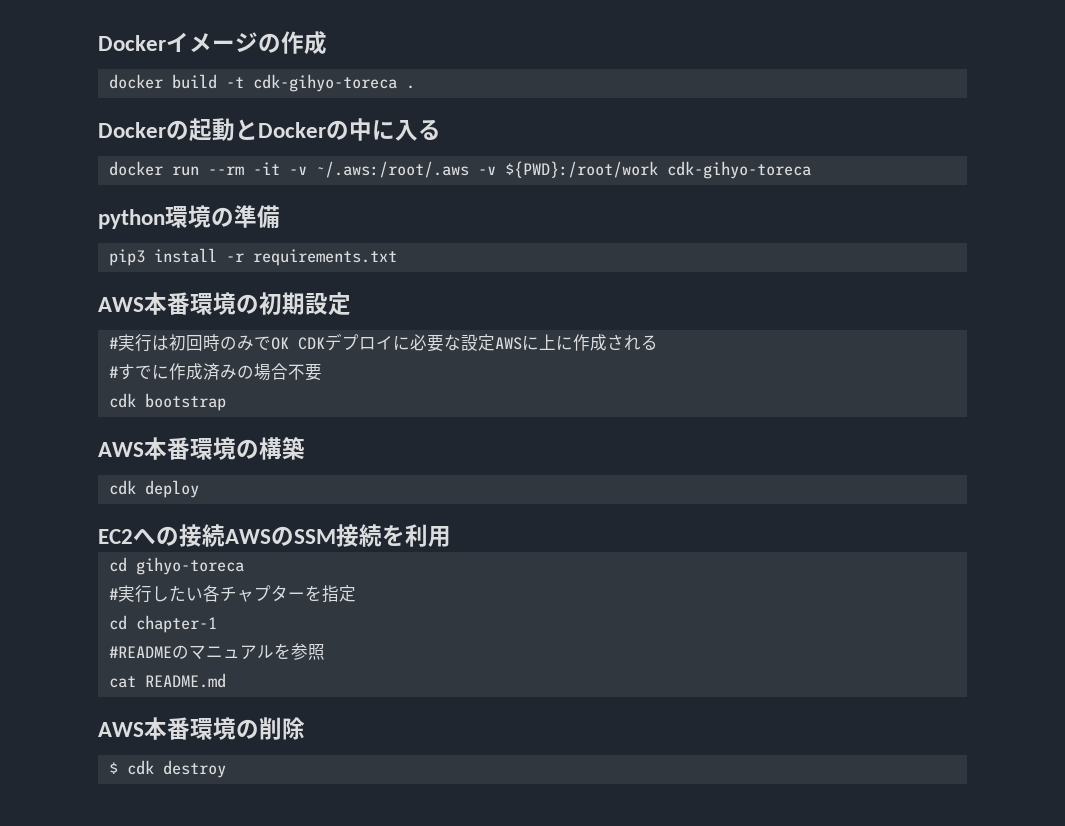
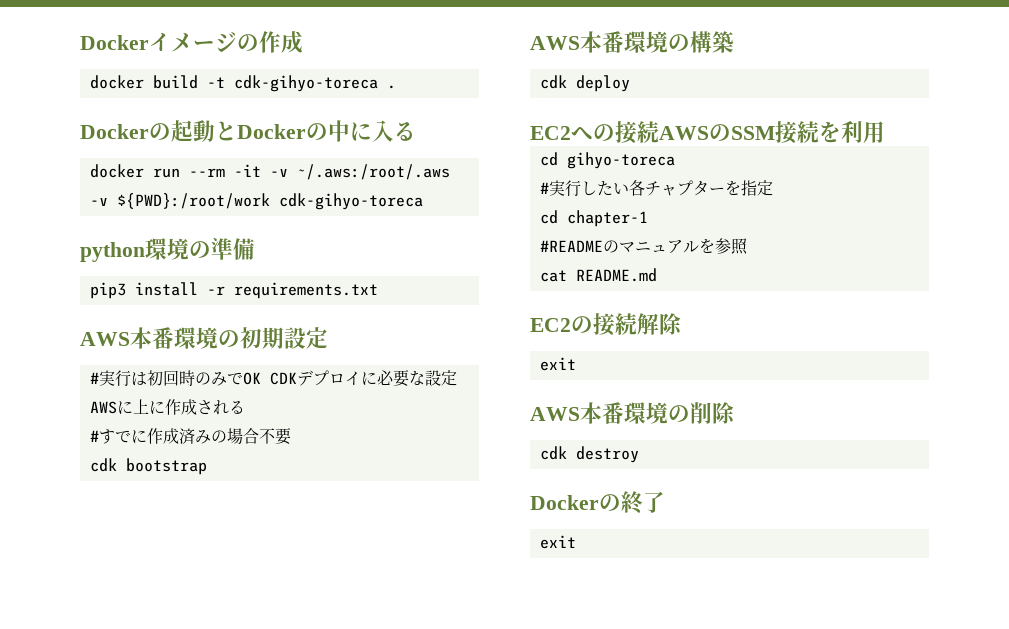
+ EC2の接続解除
+ exit
- $ cdk destroy
+ cdk destroy
+ Dockerの終了
+ exit

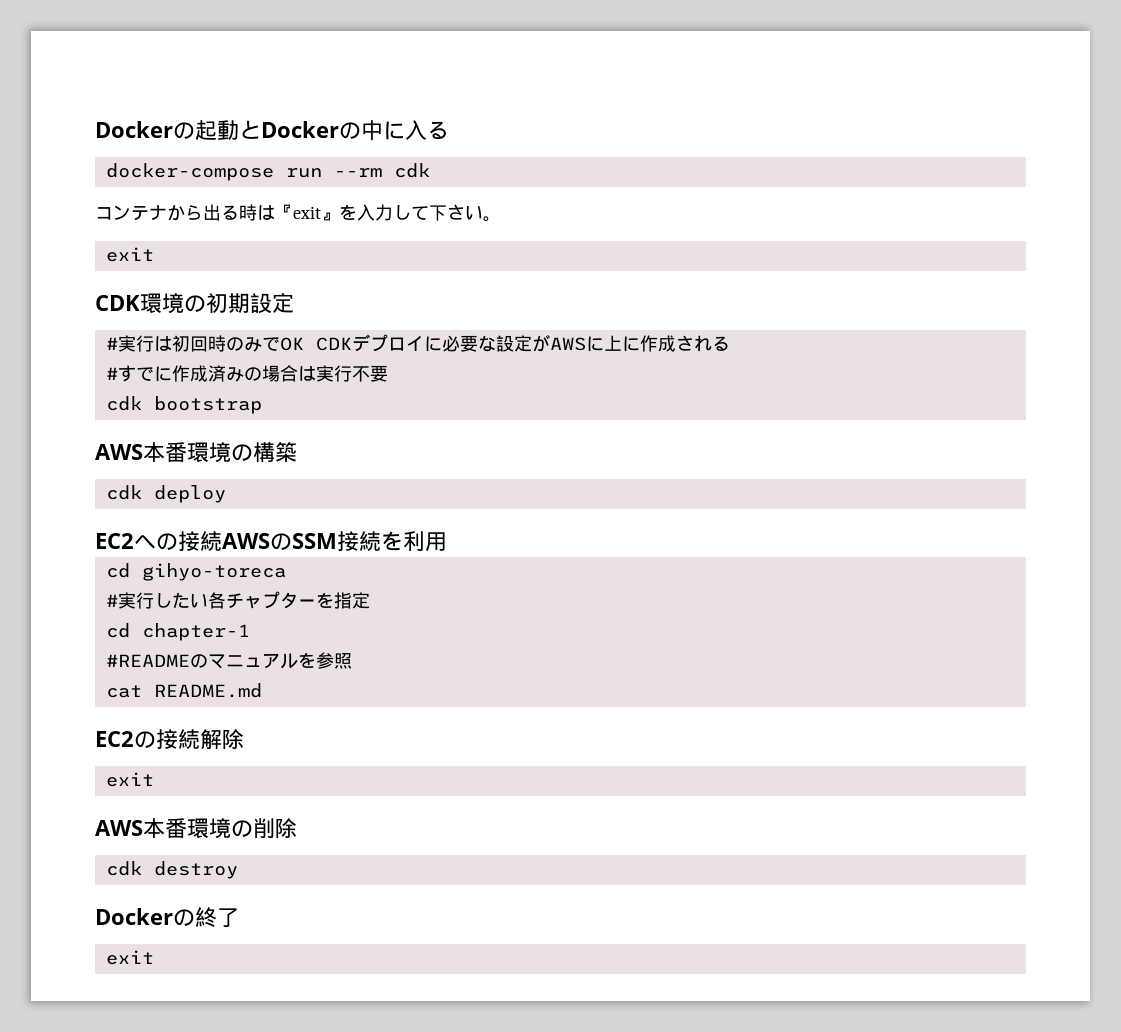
- Dockerイメージの作成
- docker build -t cdk-gihyo-toreca .
- docker run --rm -it -v ~/.aws:/root/.aws -v ${PWD}:/root/work cdk-gihyo-toreca
- python環境の準備
- pip3 install -r requirements.txt
- AWS本番環境の初期設定
+ docker-compose run --rm cdk
+ コンテナから出る時は『exit』を入力して下さい。
+ exit
+ CDK環境の初期設定
- #実行は初回時のみでOK CDKデプロイに必要な設定AWSに上に作成される
+ #実行は初回時のみでOK CDKデプロイに必要な設定がAWSに上に作成される
- #すでに作成済みの場合不要
+ #すでに作成済みの場合は実行不要

